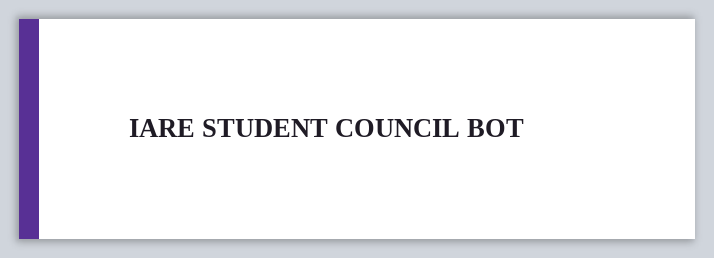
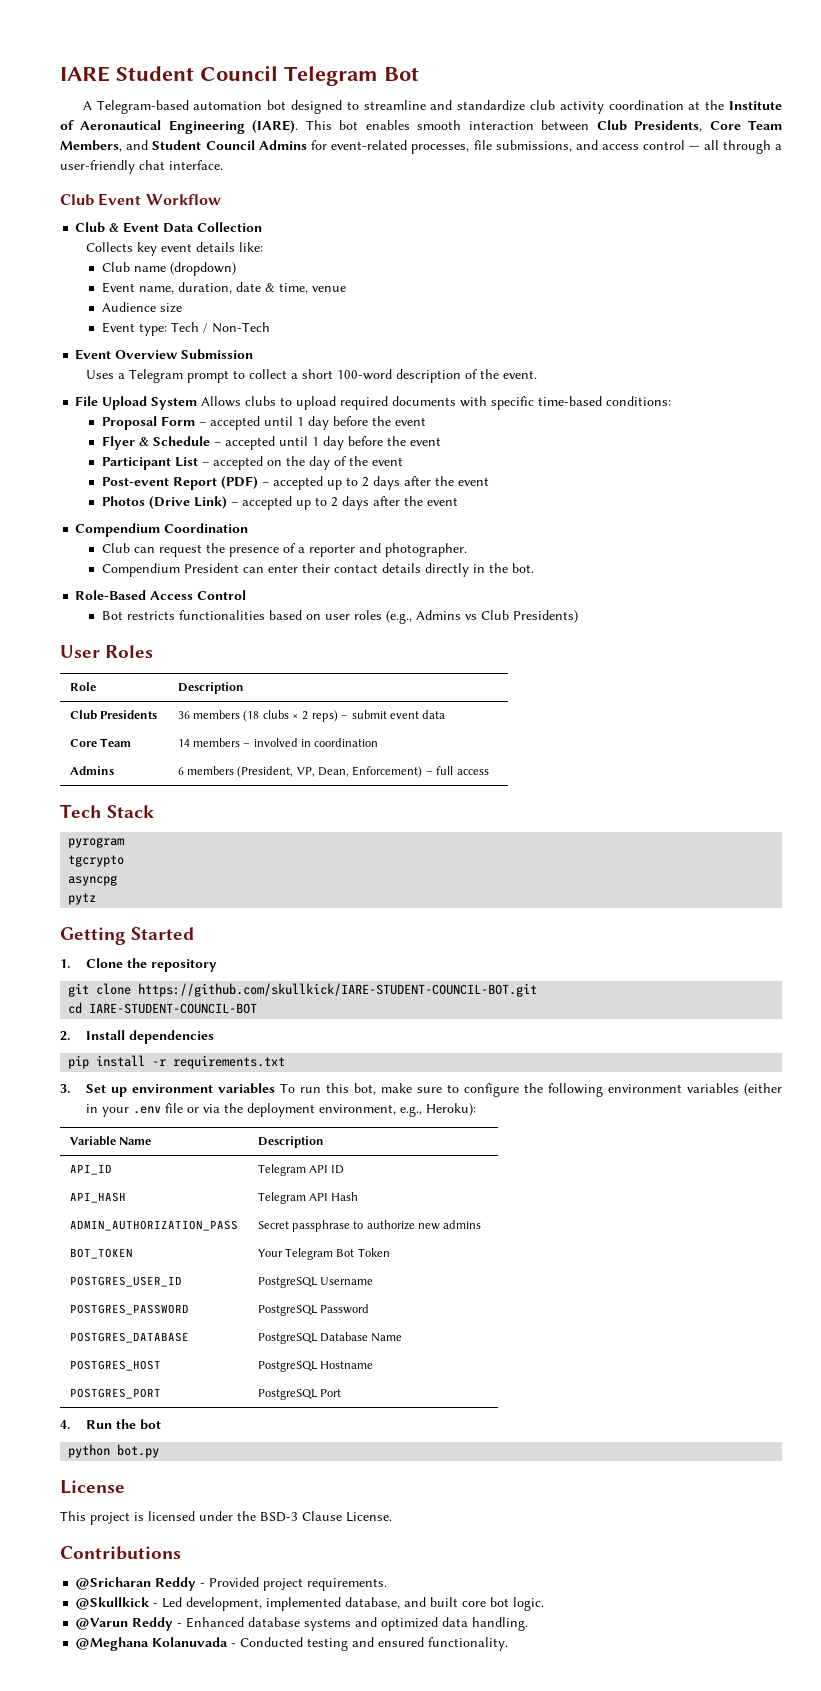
- IARE STUDENT COUNCIL BOT
+ IARE Student Council Telegram Bot
+ A Telegram-based automation bot designed to streamline and standardize club activity coordination at the Institute of Aeronautical Engineering (IARE). This bot enables smooth interaction between Club Presidents, Core Team Members, and Student Council Admins for event-related processes, file submissions, and access control — all through a user-friendly chat interface.
+ Club Event Workflow
+ Club & Event Data Collection
+ Collects key event details like:
+ Club name (dropdown)
+ Event name, duration, date & time, venue
+ Audience size
+ Event type: Tech / Non-Tech
+ Event Overview Submission
+ Uses a Telegram prompt to collect a short 100-word description of the event.
+ File Upload System Allows clubs to upload required documents with specific time-based conditions:
+ Proposal Form – accepted until 1 day before the event
+ Flyer & Schedule – accepted until 1 day before the event
+ Participant List – accepted on the day of the event
+ Post-event Report (PDF) – accepted up to 2 days after the event
+ Photos (Drive Link) – accepted up to 2 days after the event
+ Compendium Coordination
+ Club can request the presence of a reporter and photographer.
+ Compendium President can enter their contact details directly in the bot.
+ Role-Based Access Control
+ Bot restricts functionalities based on user roles (e.g., Admins vs Club Presidents)
+ User Roles
+ Role | Description
+ Club Presidents | 36 members (18 clubs × 2 reps) – submit event data
+ Core Team | 14 members – involved in coordination
+ Admins | 6 members (President, VP, Dean, Enforcement) – full access
+ Tech Stack
+ pyrogram
+ tgcrypto
+ asyncpg
+ pytz
+ Getting Started
+ 1. Clone the repository
+ git clone https://github.com/skullkick/IARE-STUDENT-COUNCIL-BOT.git
+ cd IARE-STUDENT-COUNCIL-BOT
+ 2. Install dependencies
+ pip install -r requirements.txt
+ 3. Set up environment variables To run this bot, make sure to configure the following environment variables (either in your .env file or via the deployment environment, e.g., Heroku):
+ Variable Name | Description
+ API_ID | Telegram API ID
+ API_HASH | Telegram API Hash
+ ADMIN_AUTHORIZATION_PASS | Secret passphrase to authorize new admins
+ BOT_TOKEN | Your Telegram Bot Token
+ POSTGRES_USER_ID | PostgreSQL Username
+ POSTGRES_PASSWORD | PostgreSQL Password
+ POSTGRES_DATABASE | PostgreSQL Database Name
+ POSTGRES_HOST | PostgreSQL Hostname
+ POSTGRES_PORT | PostgreSQL Port
+ 4. Run the bot
+ python bot.py
+ License
+ This project is licensed under the BSD-3 Clause License.
+ Contributions
+ @Sricharan Reddy - Provided project requirements.
+ @Skullkick - Led development, implemented database, and built core bot logic.
+ @Varun Reddy - Enhanced database systems and optimized data handling.
+ @Meghana Kolanuvada - Conducted testing and ensured functionality.

